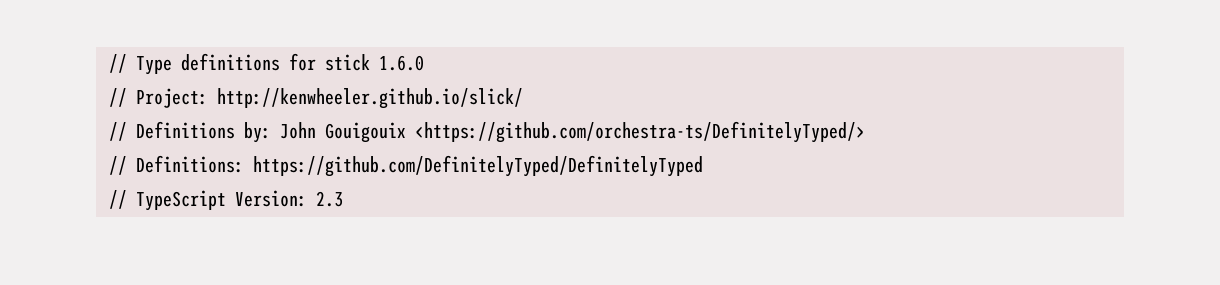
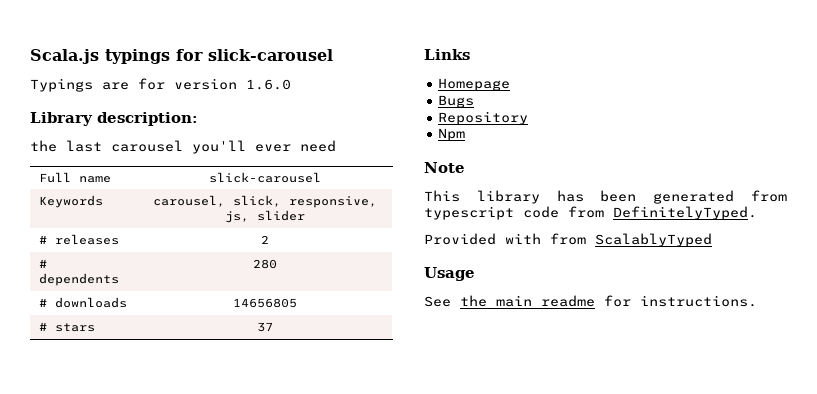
- // Type definitions for stick 1.6.0
- // Project: http://kenwheeler.github.io/slick/
- // Definitions by: John Gouigouix <https://github.com/orchestra-ts/DefinitelyTyped/>
- // Definitions: https://github.com/DefinitelyTyped/DefinitelyTyped
- // TypeScript Version: 2.3
+ Scala.js typings for slick-carousel
+ Typings are for version 1.6.0
+ Library description:
+ the last carousel you'll ever need
+ Full name | slick-carousel
+ Keywords | carousel, slick, responsive, js, slider
+ # releases | 2
+ # dependents | 280
+ # downloads | 14656805
+ # stars | 37
+ Links
+ Homepage
+ Bugs
+ Repository
+ Npm
+ Note
+ This library has been generated from typescript code from DefinitelyTyped.
+ Provided with from ScalablyTyped
+ Usage
+ See the main readme for instructions.

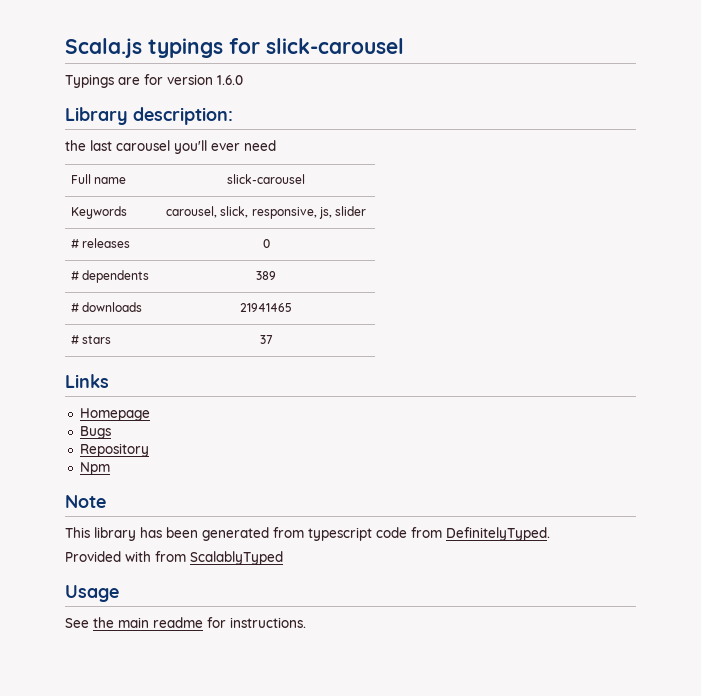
- # releases | 2
+ # releases | 0
- # dependents | 280
+ # dependents | 389
- # downloads | 14656805
+ # downloads | 21941465

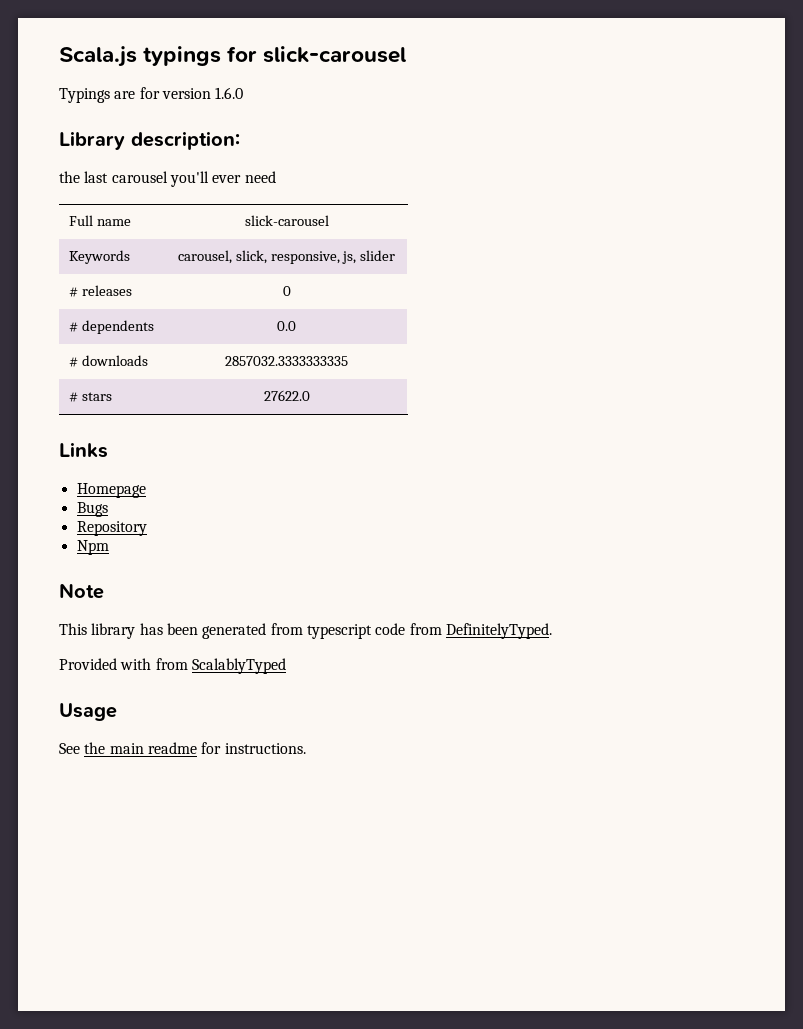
- # dependents | 389
+ # dependents | 0.0
- # downloads | 21941465
+ # downloads | 2857032.3333333335
- # stars | 37
+ # stars | 27622.0

